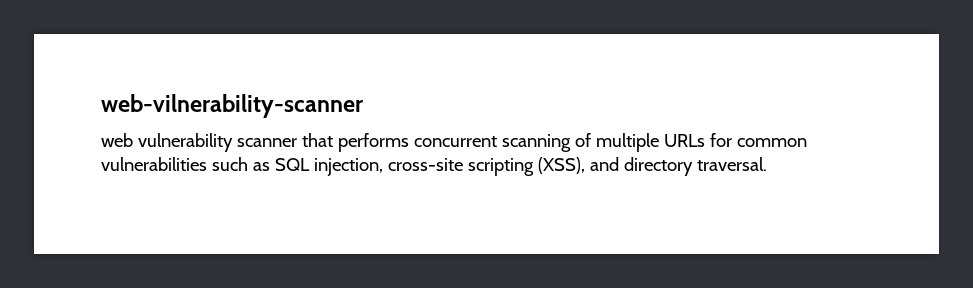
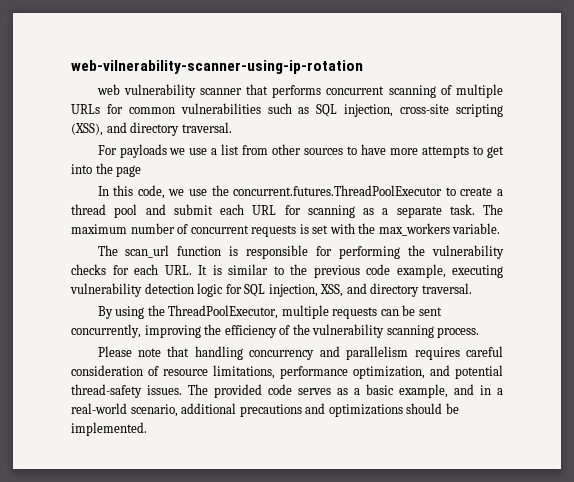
- web-vilnerability-scanner
+ web-vilnerability-scanner-using-ip-rotation
+ For payloads we use a list from other sources to have more attempts to get into the page
+ In this code, we use the concurrent.futures.ThreadPoolExecutor to create a thread pool and submit each URL for scanning as a separate task. The maximum number of concurrent requests is set with the max_workers variable.
+ The scan_url function is responsible for performing the vulnerability checks for each URL. It is similar to the previous code example, executing vulnerability detection logic for SQL injection, XSS, and directory traversal.
+ By using the ThreadPoolExecutor, multiple requests can be sent concurrently, improving the efficiency of the vulnerability scanning process.
+ Please note that handling concurrency and parallelism requires careful consideration of resource limitations, performance optimization, and potential thread-safety issues. The provided code serves as a basic example, and in a real-world scenario, additional precautions and optimizations should be implemented.

